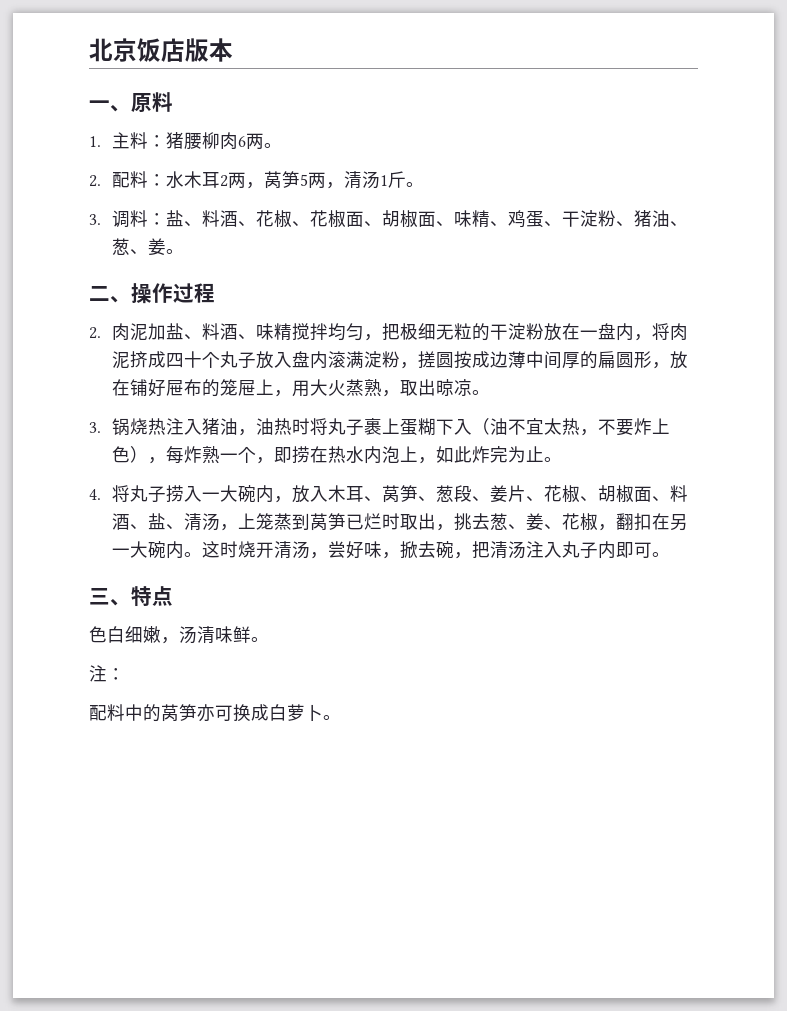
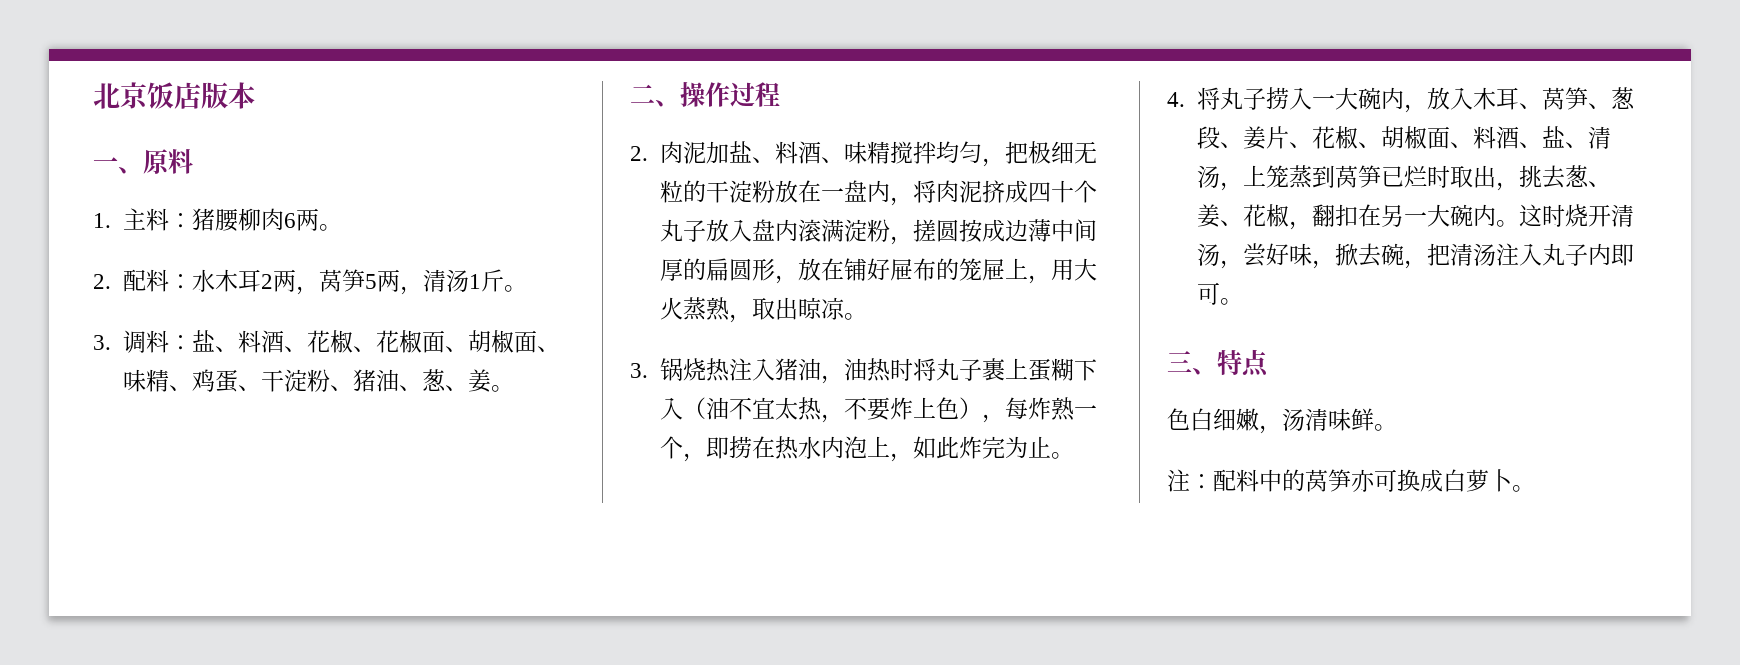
- 注：
- 配料中的莴笋亦可换成白萝卜。
+ 注：配料中的莴笋亦可换成白萝卜。

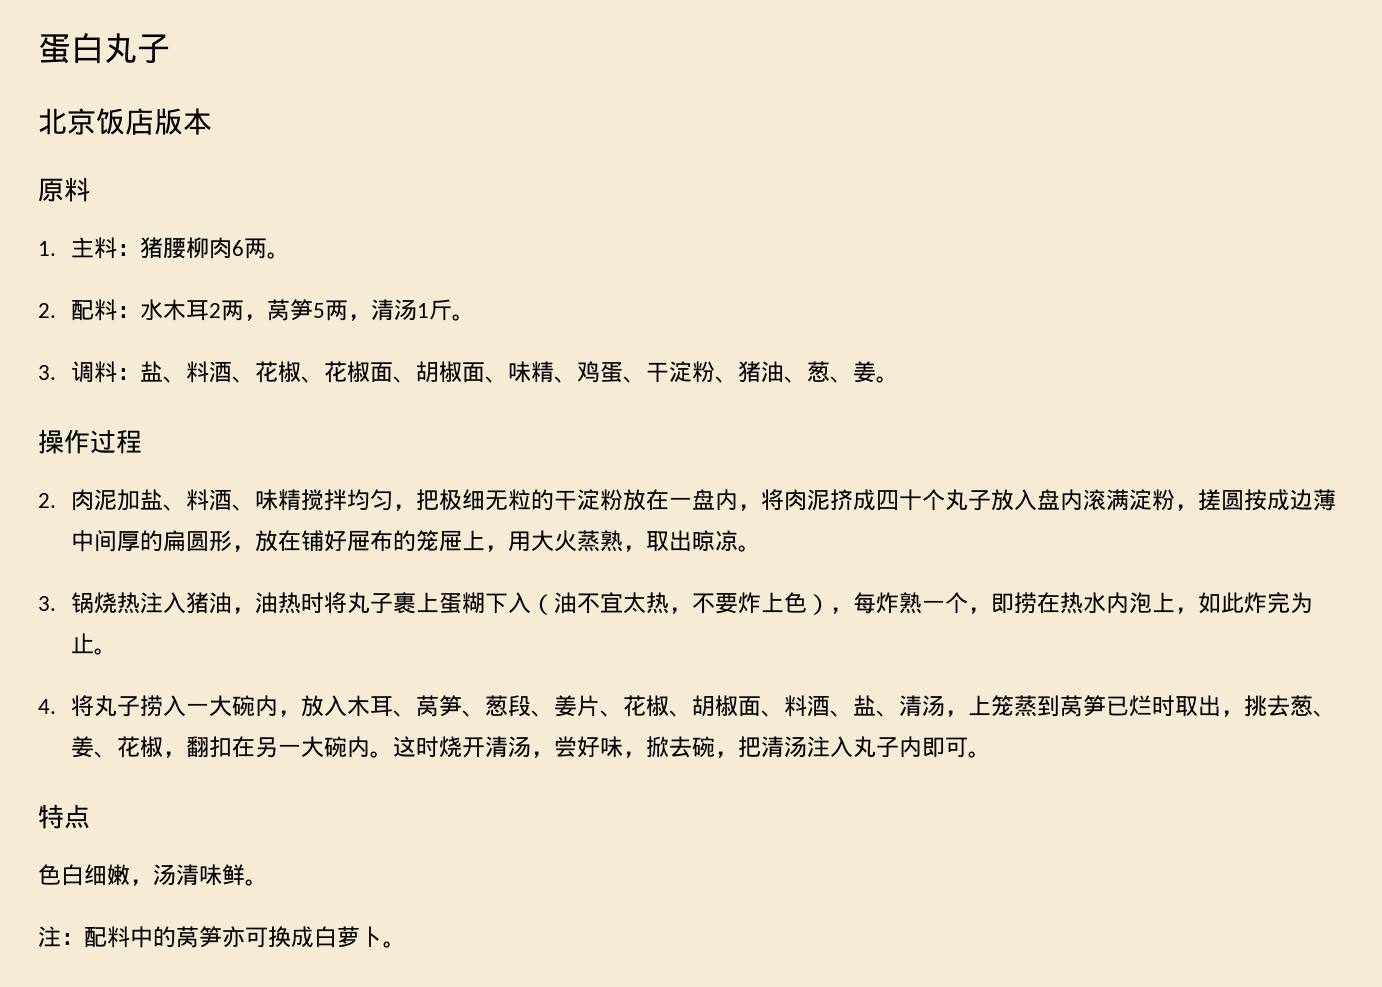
+ 蛋白丸子
- 一、原料
+ 原料
- 二、操作过程
+ 操作过程
- 三、特点
+ 特点

